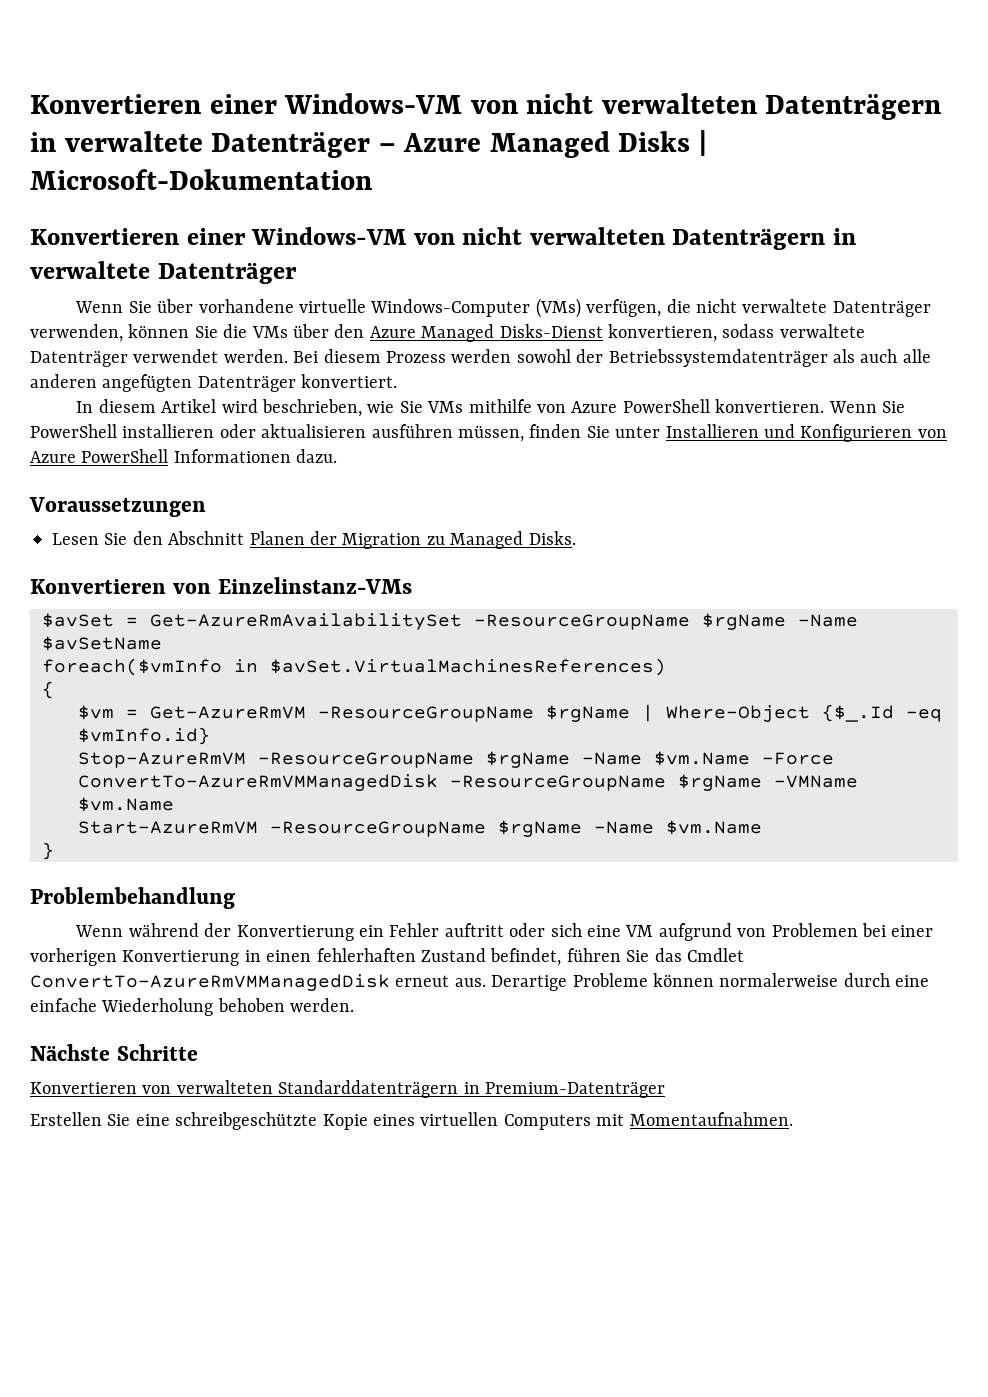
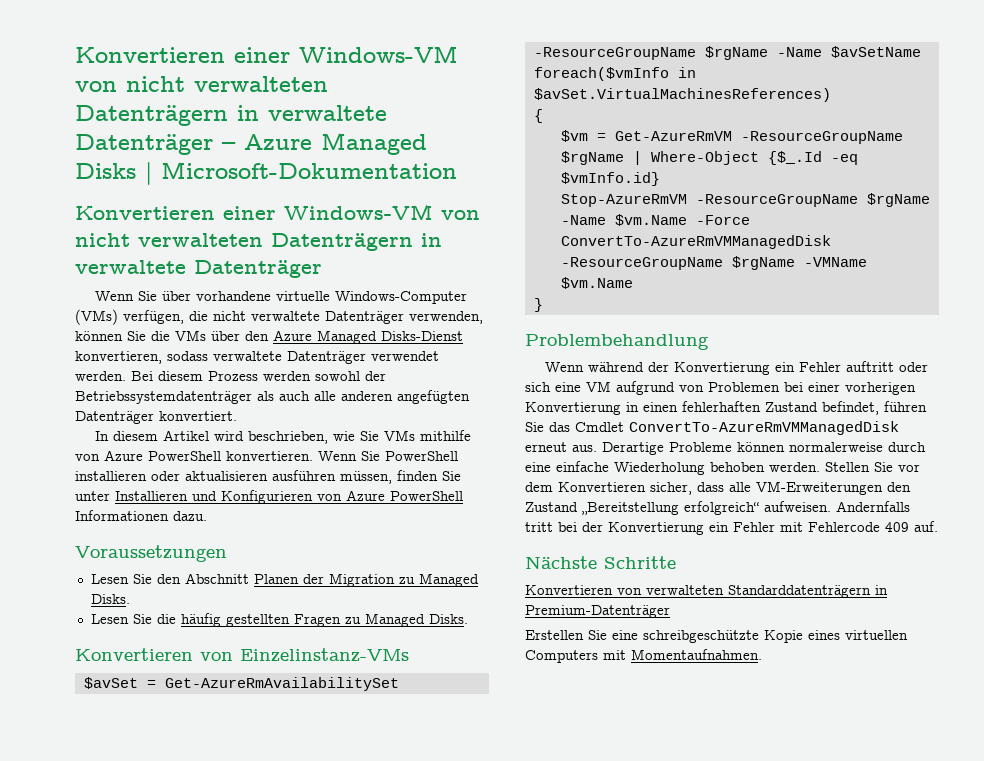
+ Lesen Sie die häufig gestellten Fragen zu Managed Disks.
- Start-AzureRmVM -ResourceGroupName $rgName -Name $vm.Name
+ Stellen Sie vor dem Konvertieren sicher, dass alle VM-Erweiterungen den Zustand „Bereitstellung erfolgreich“ aufweisen. Andernfalls tritt bei der Konvertierung ein Fehler mit Fehlercode 409 auf.

